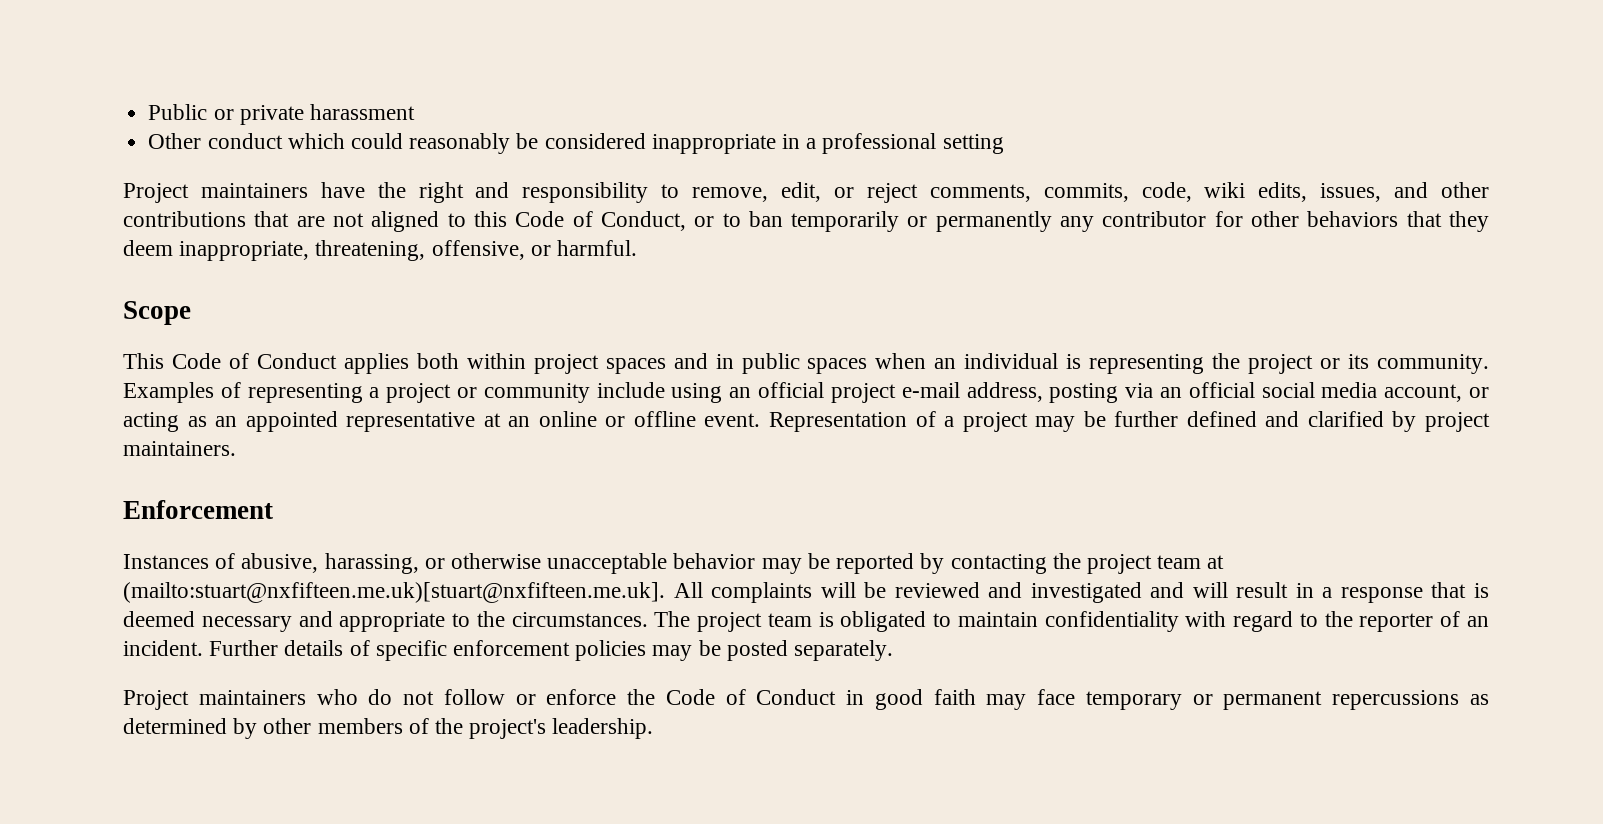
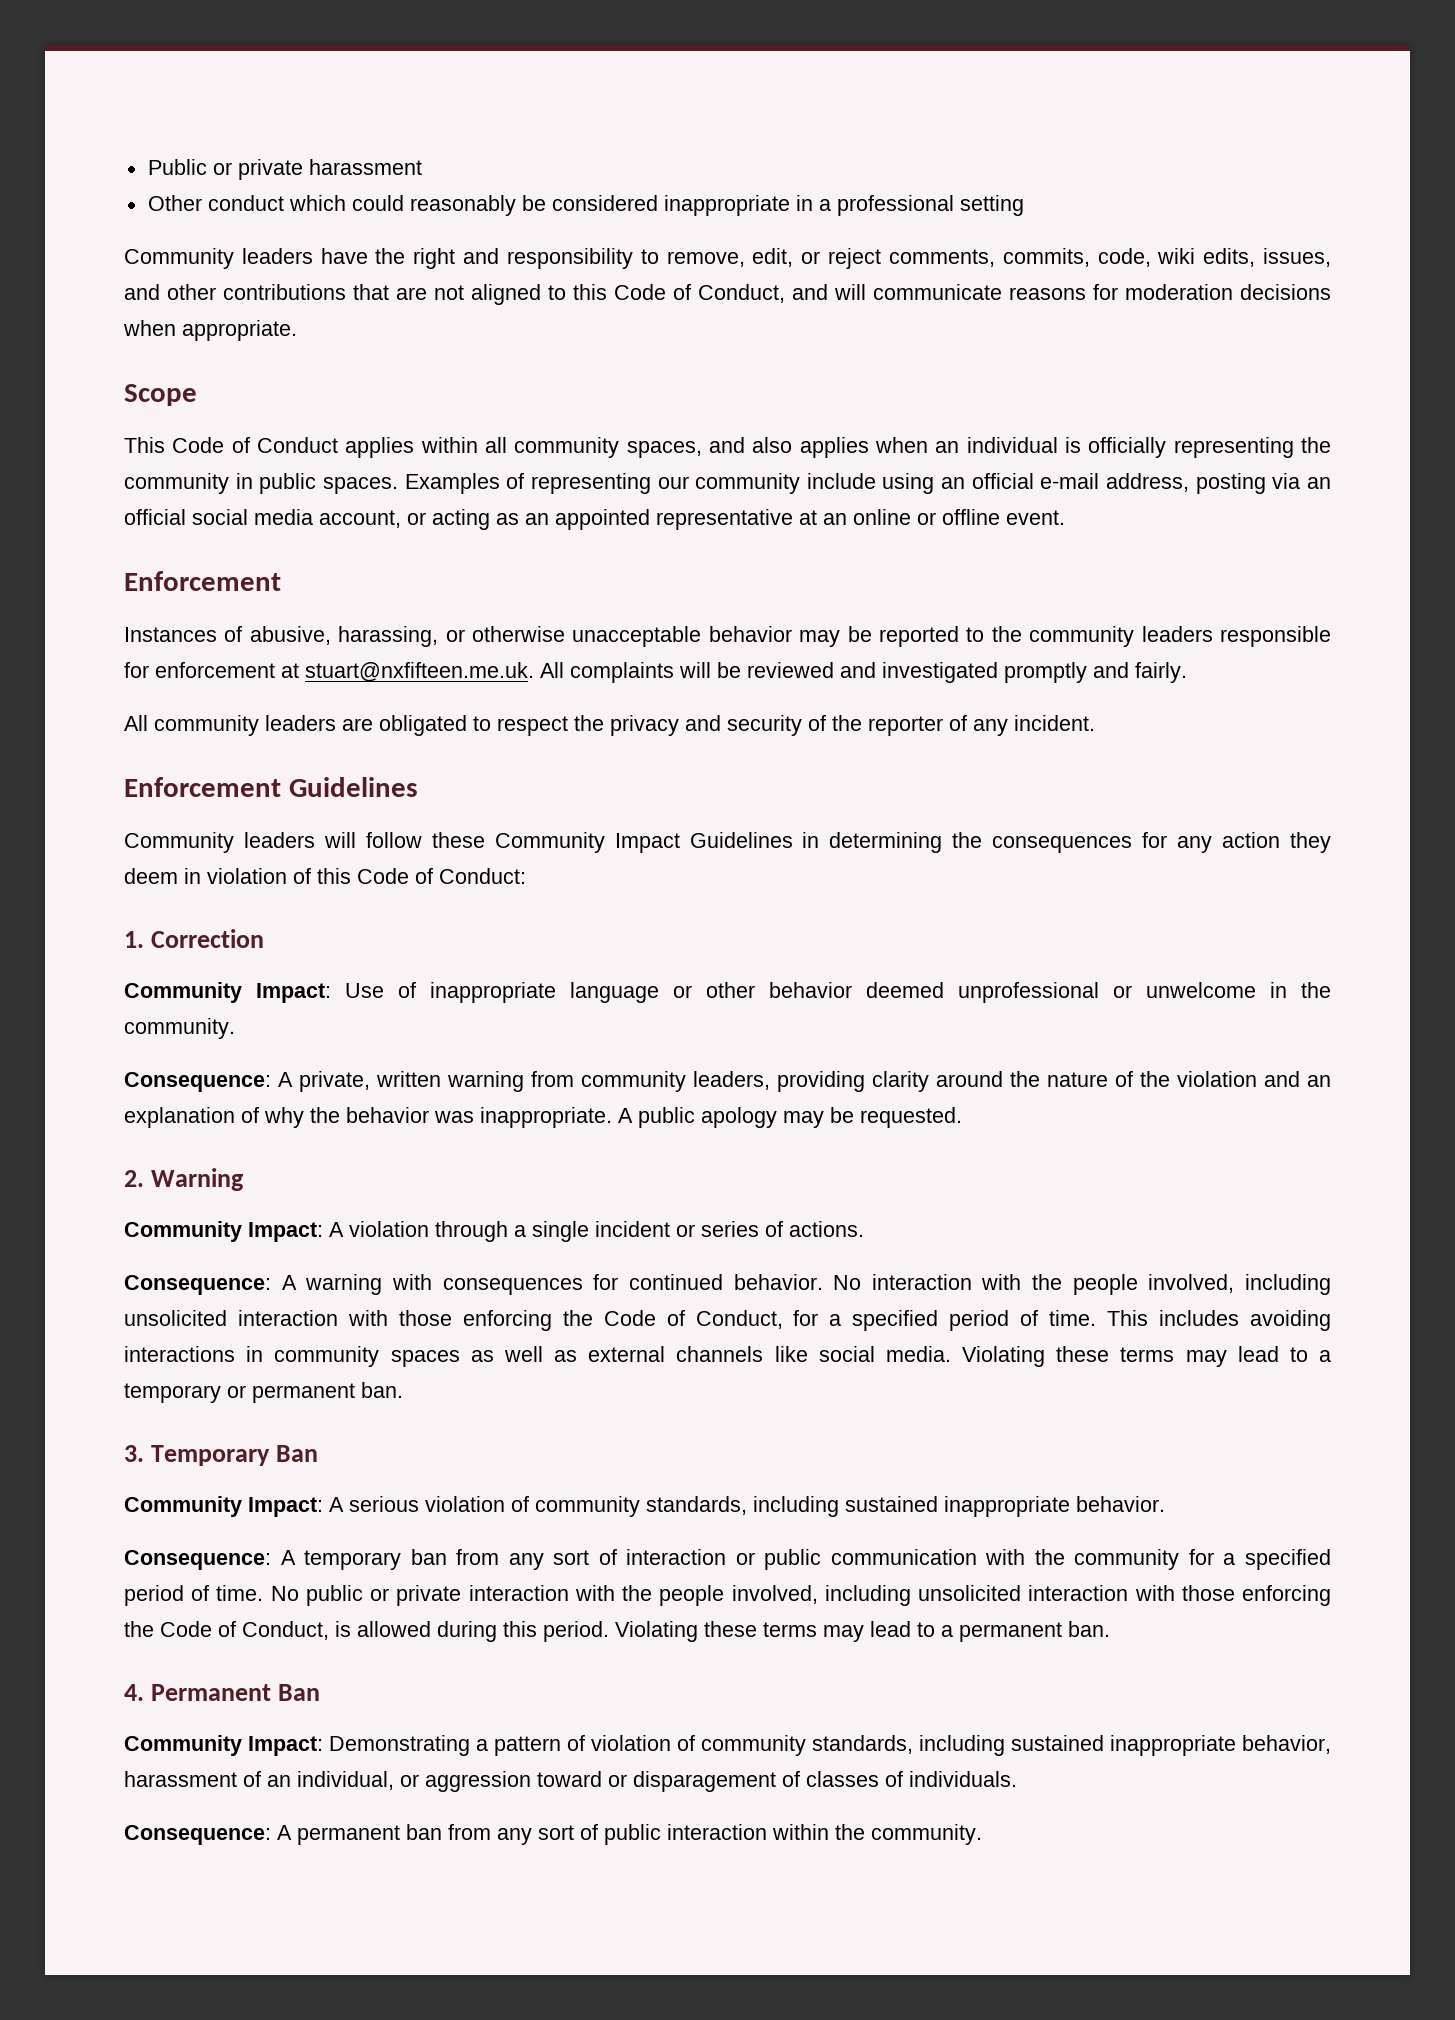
- Project maintainers have the right and responsibility to remove, edit, or reject comments, commits, code, wiki edits, issues, and other contributions that are not aligned to this Code of Conduct, or to ban temporarily or permanently any contributor for other behaviors that they deem inappropriate, threatening, offensive, or harmful.
+ Community leaders have the right and responsibility to remove, edit, or reject comments, commits, code, wiki edits, issues, and other contributions that are not aligned to this Code of Conduct, and will communicate reasons for moderation decisions when appropriate.
- This Code of Conduct applies both within project spaces and in public spaces when an individual is representing the project or its community. Examples of representing a project or community include using an official project e-mail address, posting via an official social media account, or acting as an appointed representative at an online or offline event. Representation of a project may be further defined and clarified by project maintainers.
+ This Code of Conduct applies within all community spaces, and also applies when an individual is officially representing the community in public spaces. Examples of representing our community include using an official e-mail address, posting via an official social media account, or acting as an appointed representative at an online or offline event.
- Instances of abusive, harassing, or otherwise unacceptable behavior may be reported by contacting the project team at (mailto:stuart@nxfifteen.me.uk)[stuart@nxfifteen.me.uk]. All complaints will be reviewed and investigated and will result in a response that is deemed necessary and appropriate to the circumstances. The project team is obligated to maintain confidentiality with regard to the reporter of an incident. Further details of specific enforcement policies may be posted separately.
- Project maintainers who do not follow or enforce the Code of Conduct in good faith may face temporary or permanent repercussions as determined by other members of the project's leadership.
+ Instances of abusive, harassing, or otherwise unacceptable behavior may be reported to the community leaders responsible for enforcement at stuart@nxfifteen.me.uk. All complaints will be reviewed and investigated promptly and fairly.
+ All community leaders are obligated to respect the privacy and security of the reporter of any incident.
+ Enforcement Guidelines
+ Community leaders will follow these Community Impact Guidelines in determining the consequences for any action they deem in violation of this Code of Conduct:
+ 1. Correction
+ Community Impact: Use of inappropriate language or other behavior deemed unprofessional or unwelcome in the community.
+ Consequence: A private, written warning from community leaders, providing clarity around the nature of the violation and an explanation of why the behavior was inappropriate. A public apology may be requested.
+ 2. Warning
+ Community Impact: A violation through a single incident or series of actions.
+ Consequence: A warning with consequences for continued behavior. No interaction with the people involved, including unsolicited interaction with those enforcing the Code of Conduct, for a specified period of time. This includes avoiding interactions in community spaces as well as external channels like social media. Violating these terms may lead to a temporary or permanent ban.
+ 3. Temporary Ban
+ Community Impact: A serious violation of community standards, including sustained inappropriate behavior.
+ Consequence: A temporary ban from any sort of interaction or public communication with the community for a specified period of time. No public or private interaction with the people involved, including unsolicited interaction with those enforcing the Code of Conduct, is allowed during this period. Violating these terms may lead to a permanent ban.
+ 4. Permanent Ban
+ Community Impact: Demonstrating a pattern of violation of community standards, including sustained inappropriate behavior, harassment of an individual, or aggression toward or disparagement of classes of individuals.
+ Consequence: A permanent ban from any sort of public interaction within the community.

